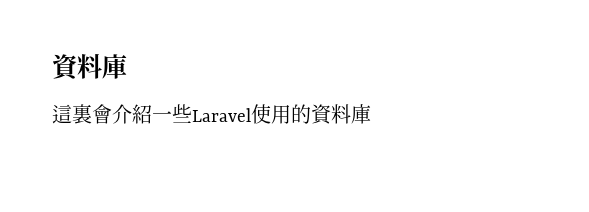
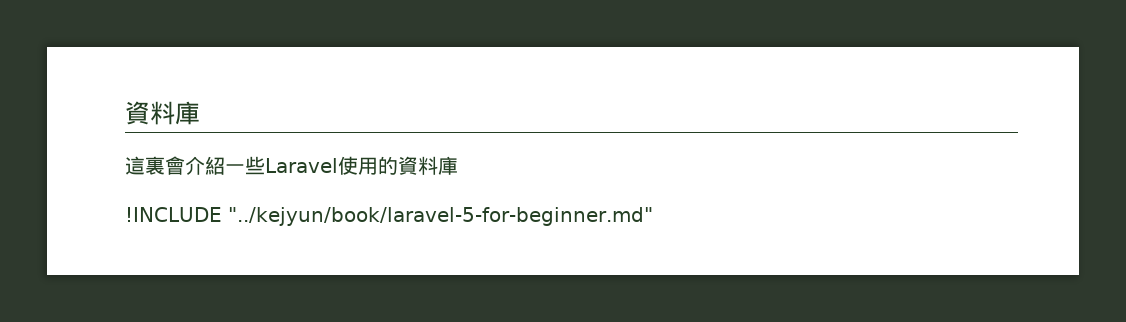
+ !INCLUDE "../kejyun/book/laravel-5-for-beginner.md"

